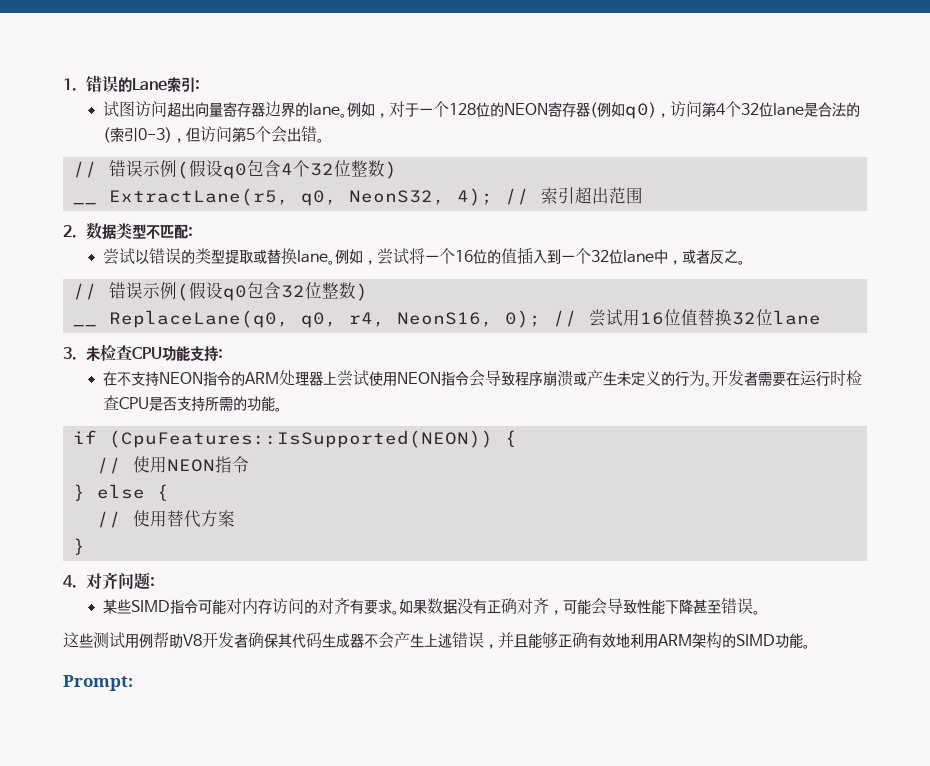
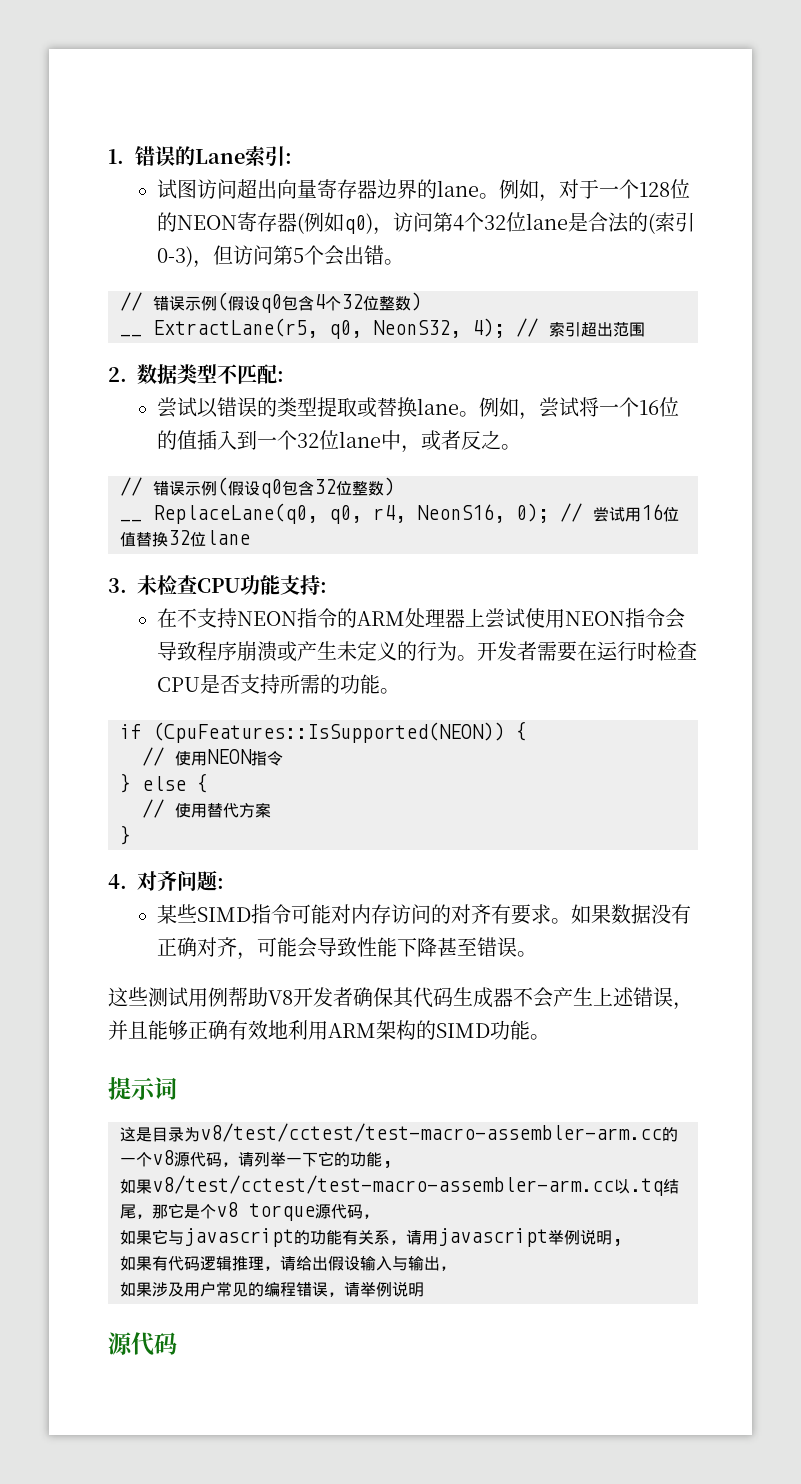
- Prompt:
+ 提示词
+ 这是目录为v8/test/cctest/test-macro-assembler-arm.cc的一个v8源代码，请列举一下它的功能,
+ 如果v8/test/cctest/test-macro-assembler-arm.cc以.tq结尾，那它是个v8 torque源代码，
+ 如果它与javascript的功能有关系，请用javascript举例说明,
+ 如果有代码逻辑推理，请给出假设输入与输出，
+ 如果涉及用户常见的编程错误，请举例说明
+ 源代码

